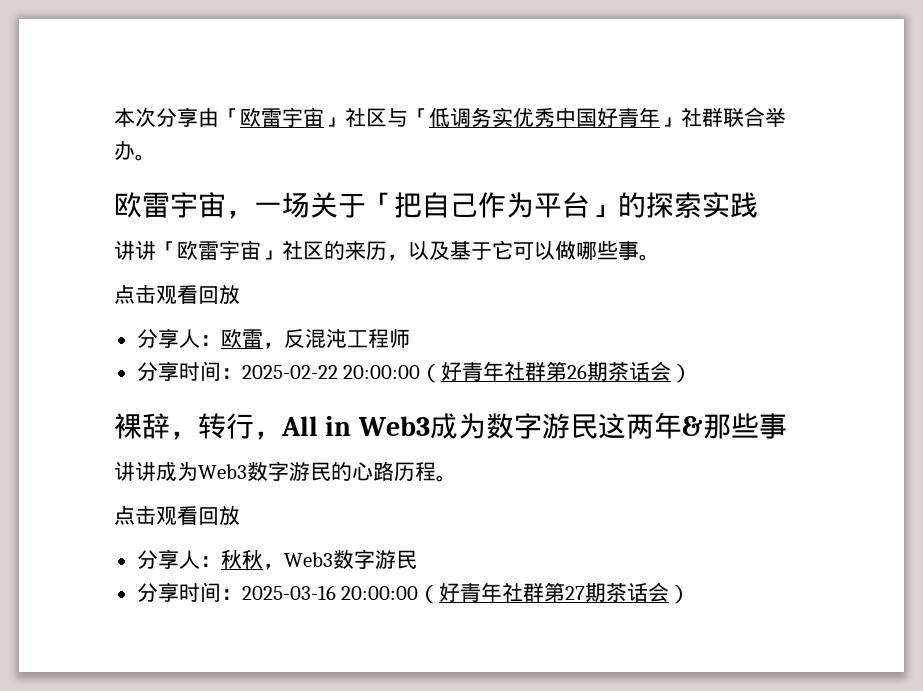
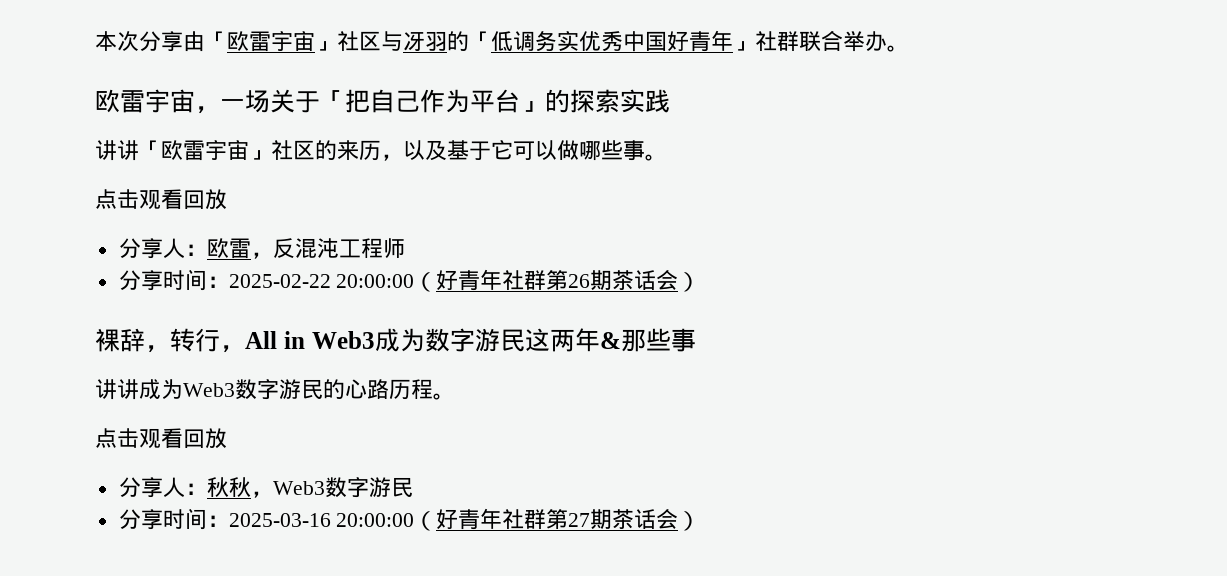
- 本次分享由「欧雷宇宙」社区与「低调务实优秀中国好青年」社群联合举办。
+ 本次分享由「欧雷宇宙」社区与冴羽的「低调务实优秀中国好青年」社群联合举办。

